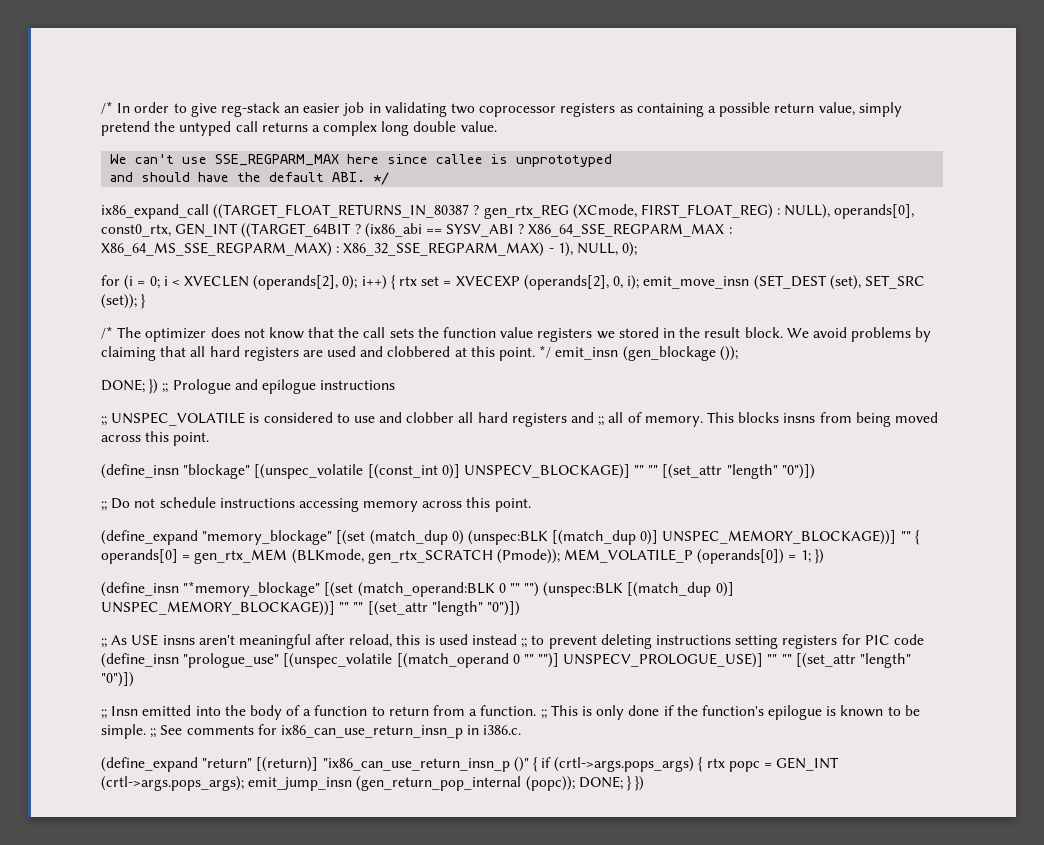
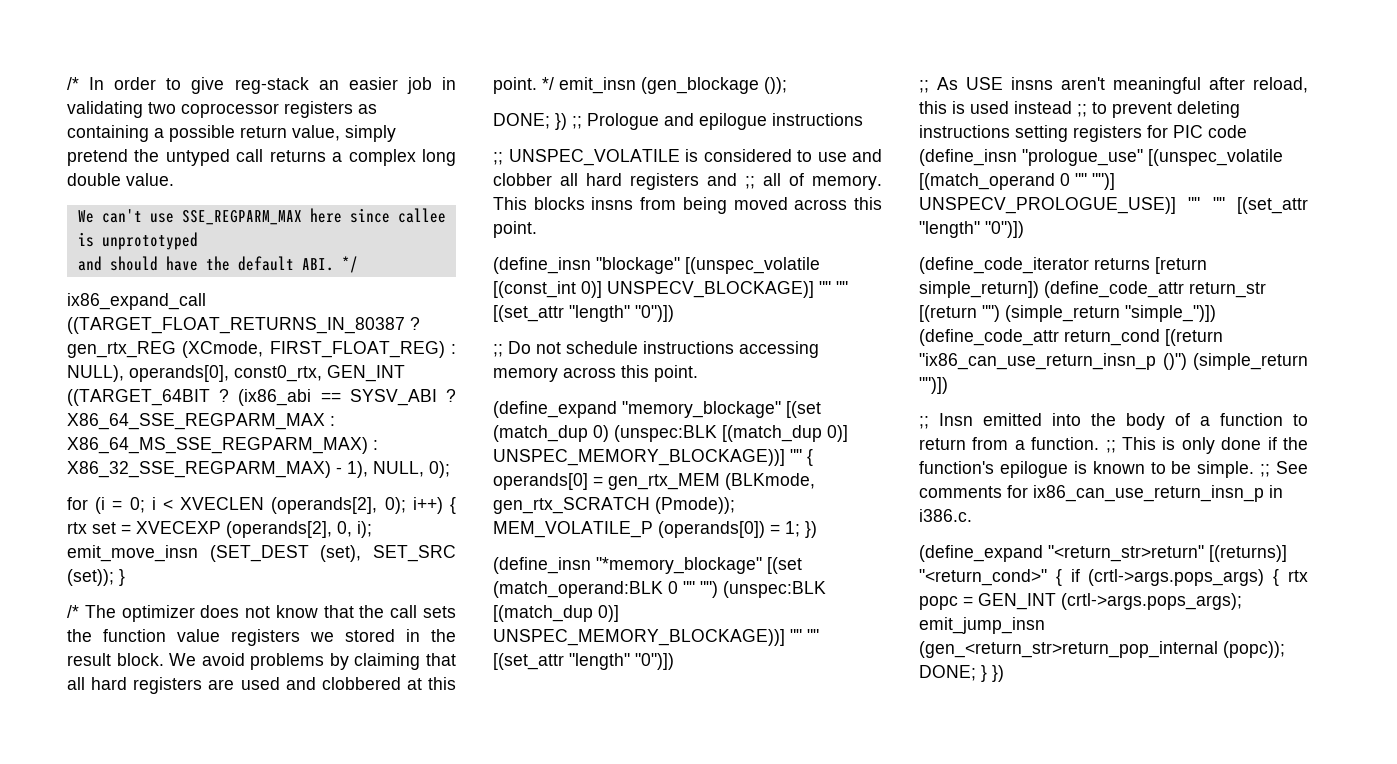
+ (define_code_iterator returns [return simple_return]) (define_code_attr return_str [(return "") (simple_return "simple_")]) (define_code_attr return_cond [(return "ix86_can_use_return_insn_p ()") (simple_return "")])
- (define_expand "return" [(return)] "ix86_can_use_return_insn_p ()" { if (crtl->args.pops_args) { rtx popc = GEN_INT (crtl->args.pops_args); emit_jump_insn (gen_return_pop_internal (popc)); DONE; } })
+ (define_expand "<return_str>return" [(returns)] "<return_cond>" { if (crtl->args.pops_args) { rtx popc = GEN_INT (crtl->args.pops_args); emit_jump_insn (gen_<return_str>return_pop_internal (popc)); DONE; } })

